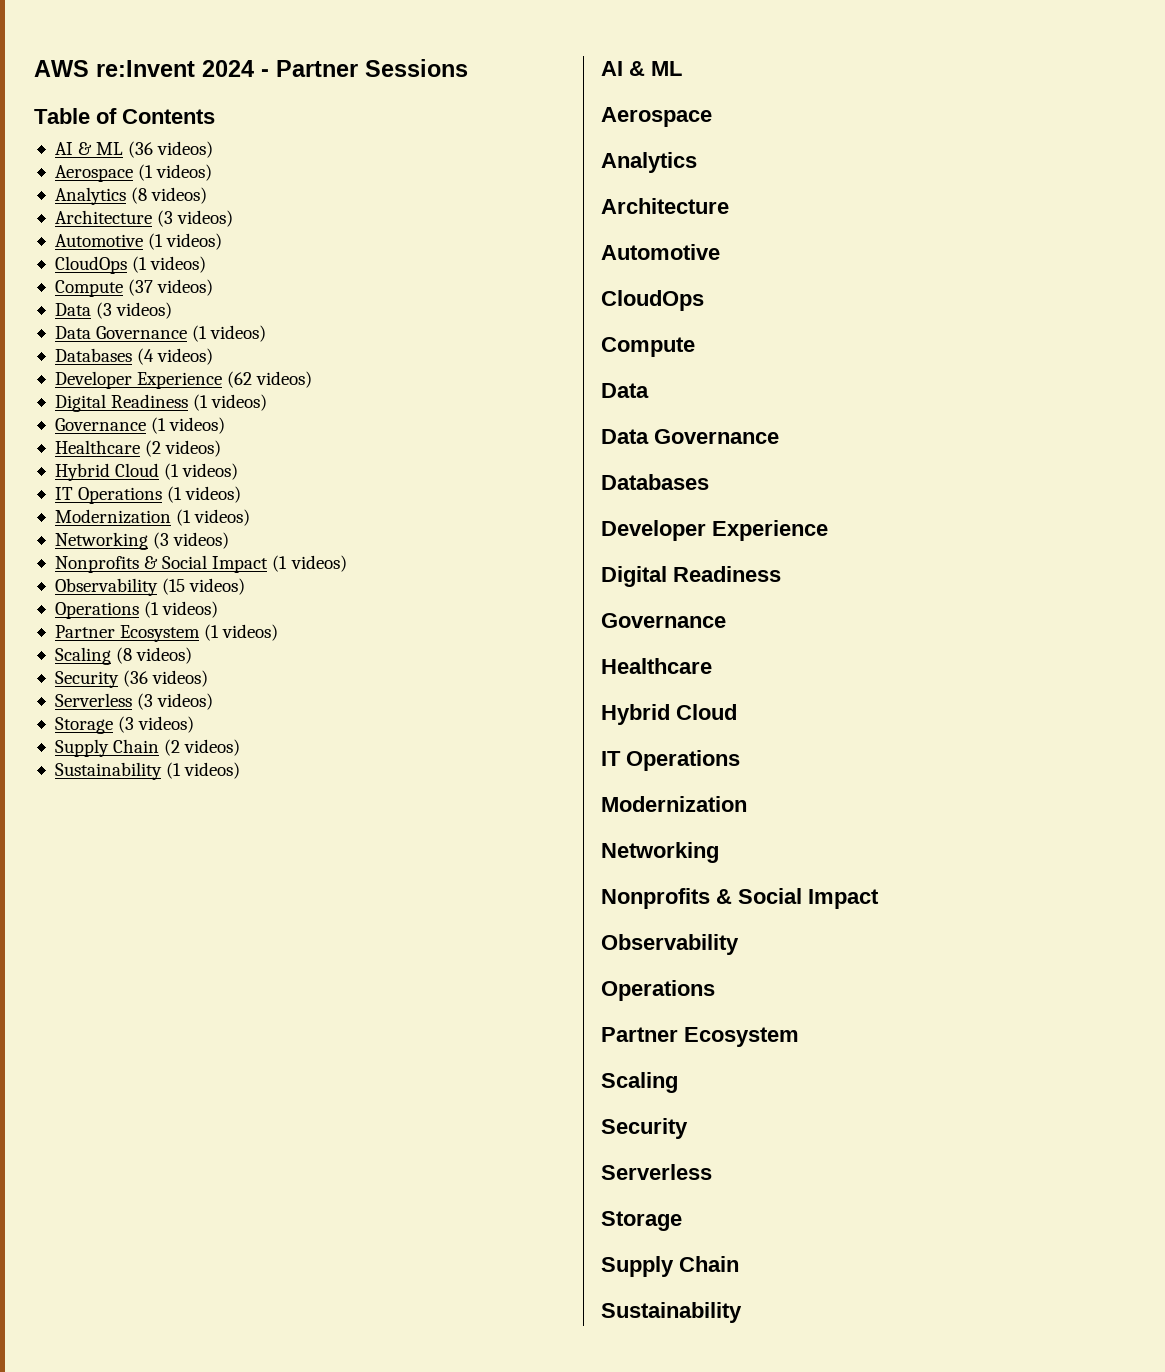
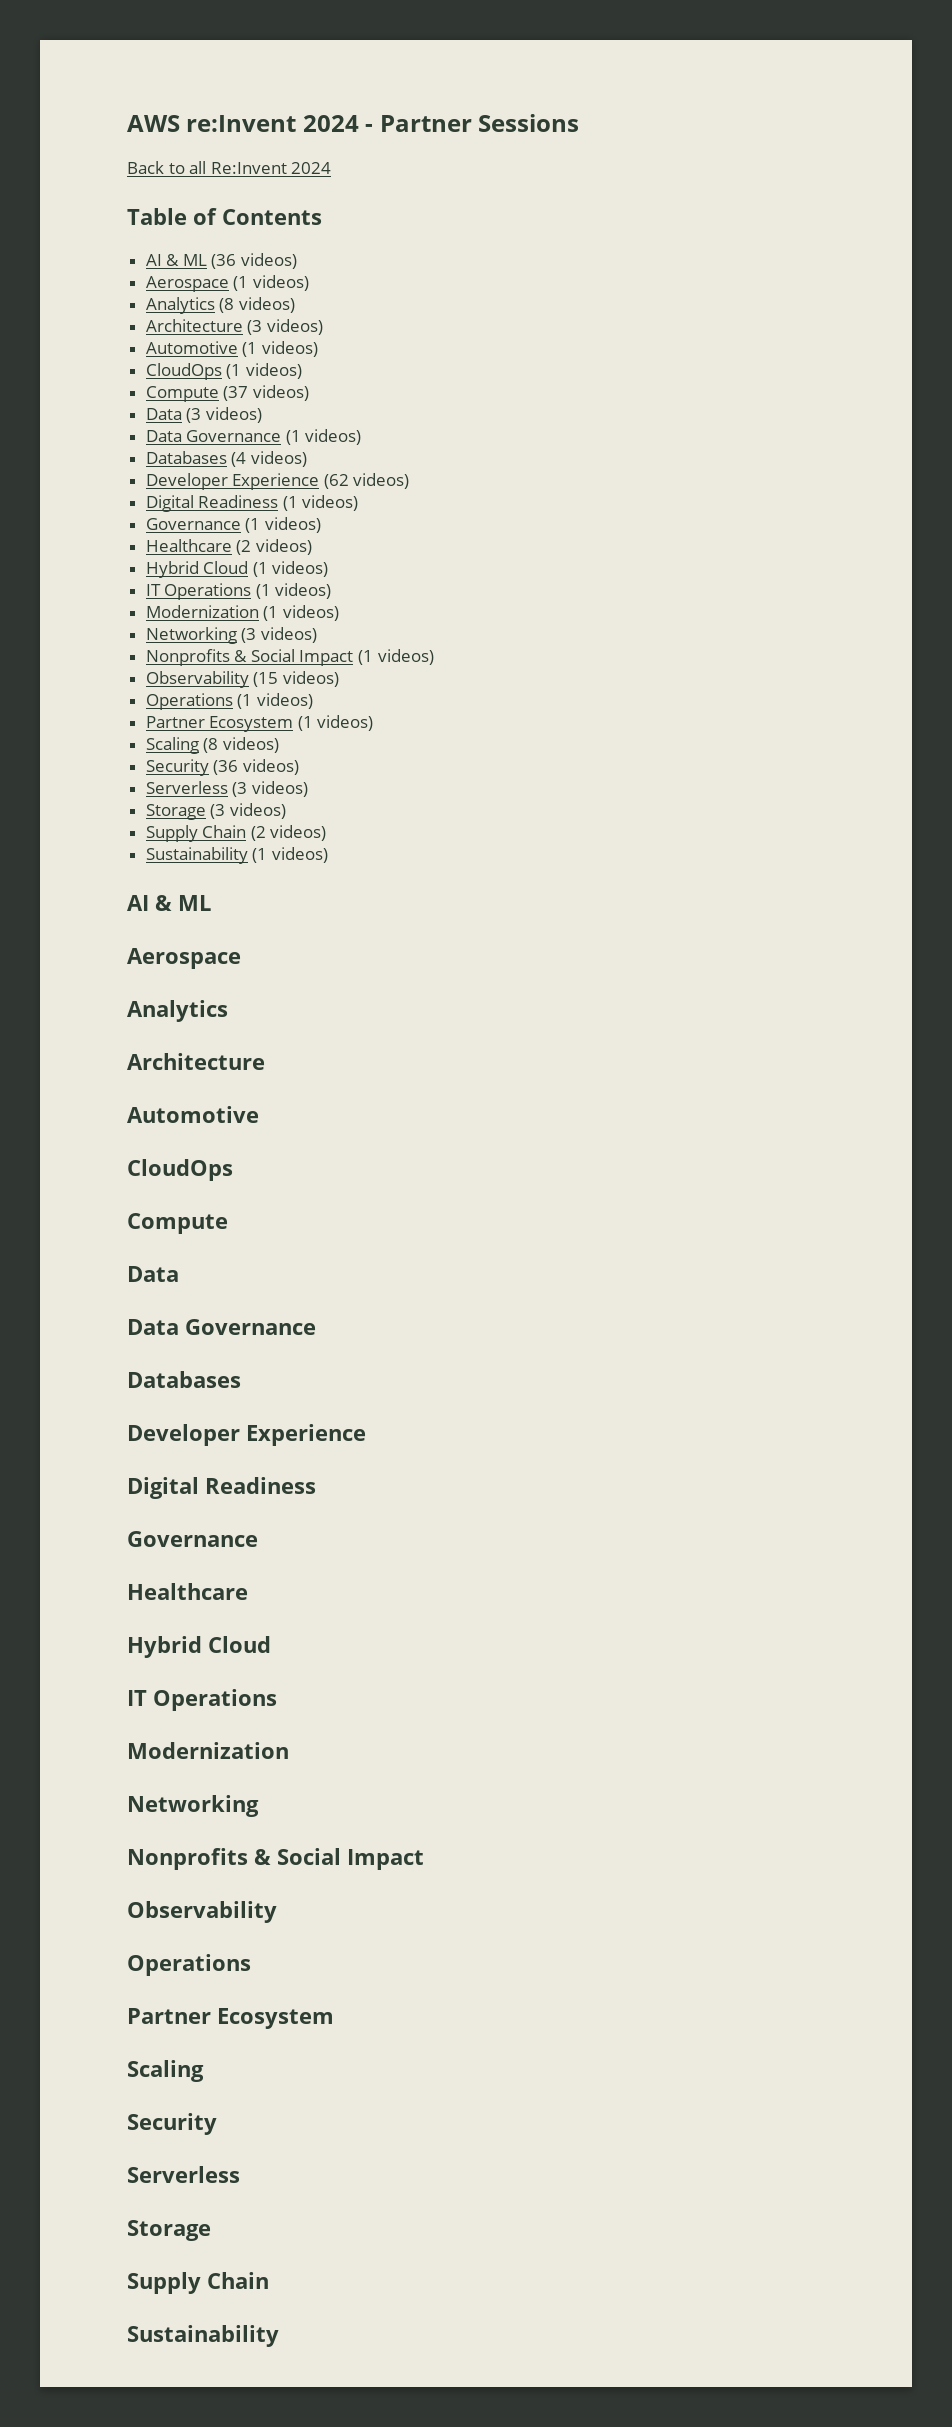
+ Back to all Re:Invent 2024

